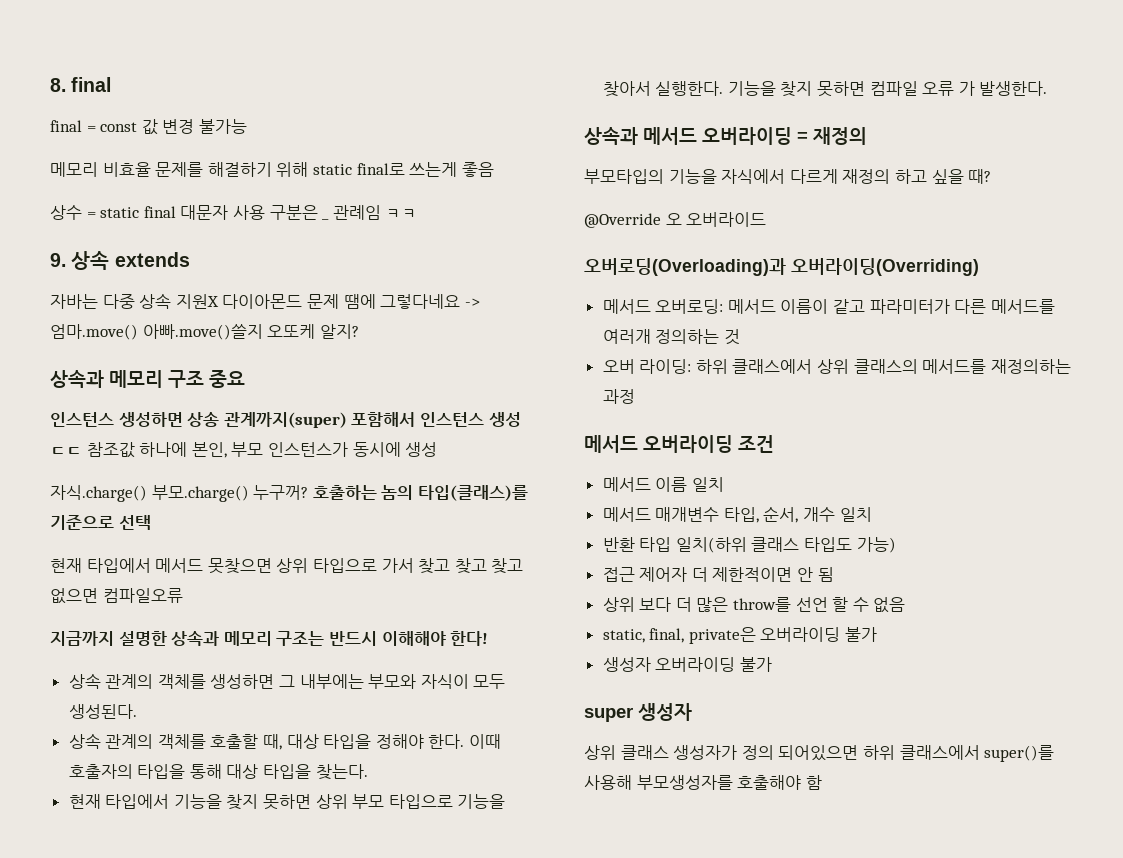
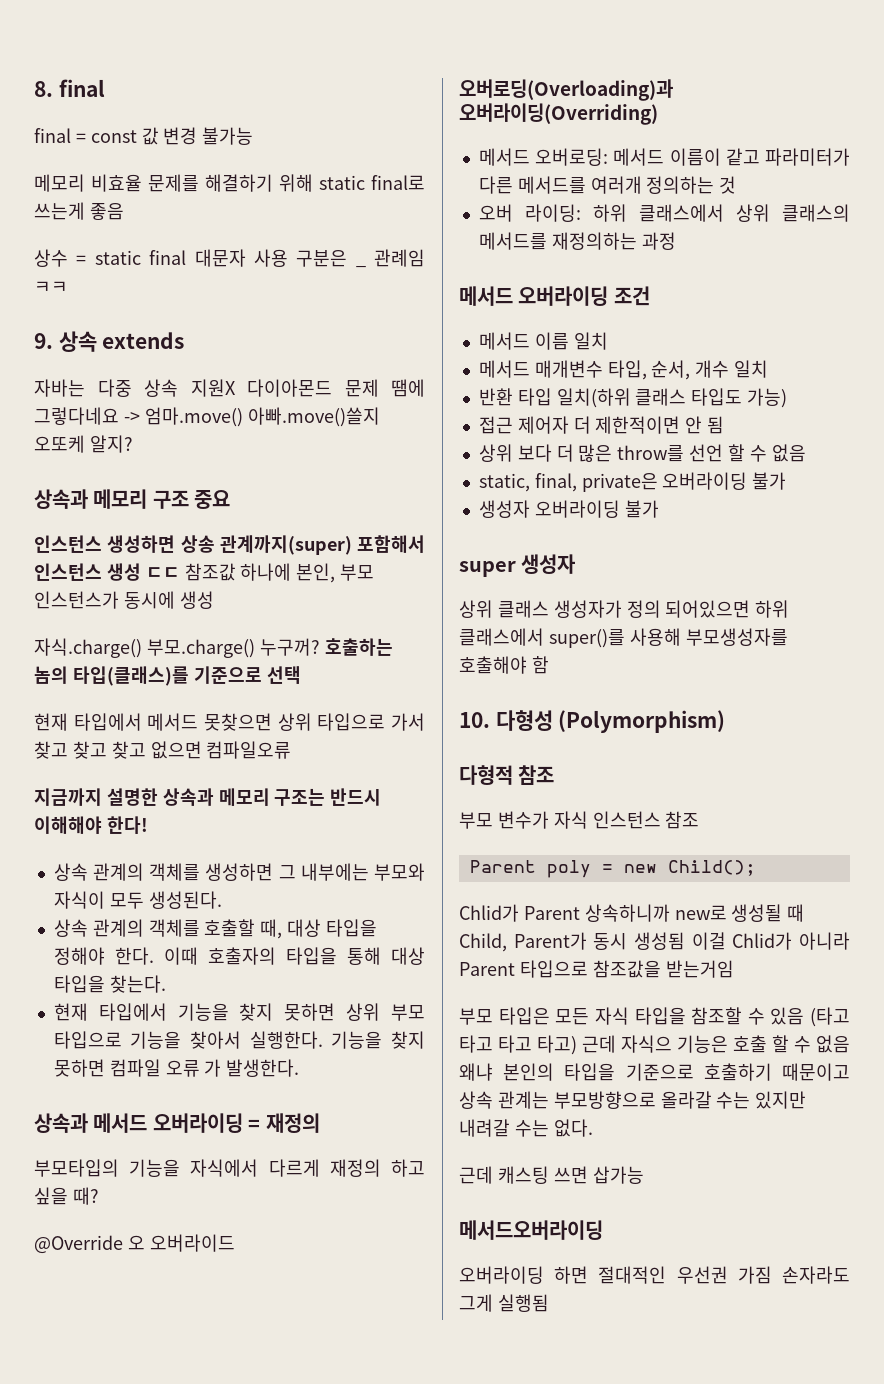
+ 10. 다형성 (Polymorphism)
+ 다형적 참조
+ 부모 변수가 자식 인스턴스 참조
+ Parent poly = new Child();
+ Chlid가 Parent 상속하니까 new로 생성될 때 Child, Parent가 동시 생성됨 이걸 Chlid가 아니라 Parent 타입으로 참조값을 받는거임
+ 부모 타입은 모든 자식 타입을 참조할 수 있음 (타고 타고 타고 타고) 근데 자식으 기능은 호출 할 수 없음 왜냐 본인의 타입을 기준으로 호출하기 때문이고 상속 관계는 부모방향으로 올라갈 수는 있지만 내려갈 수는 없다.
+ 근데 캐스팅 쓰면 삽가능
+ 메서드오버라이딩
+ 오버라이딩 하면 절대적인 우선권 가짐 손자라도 그게 실행됨

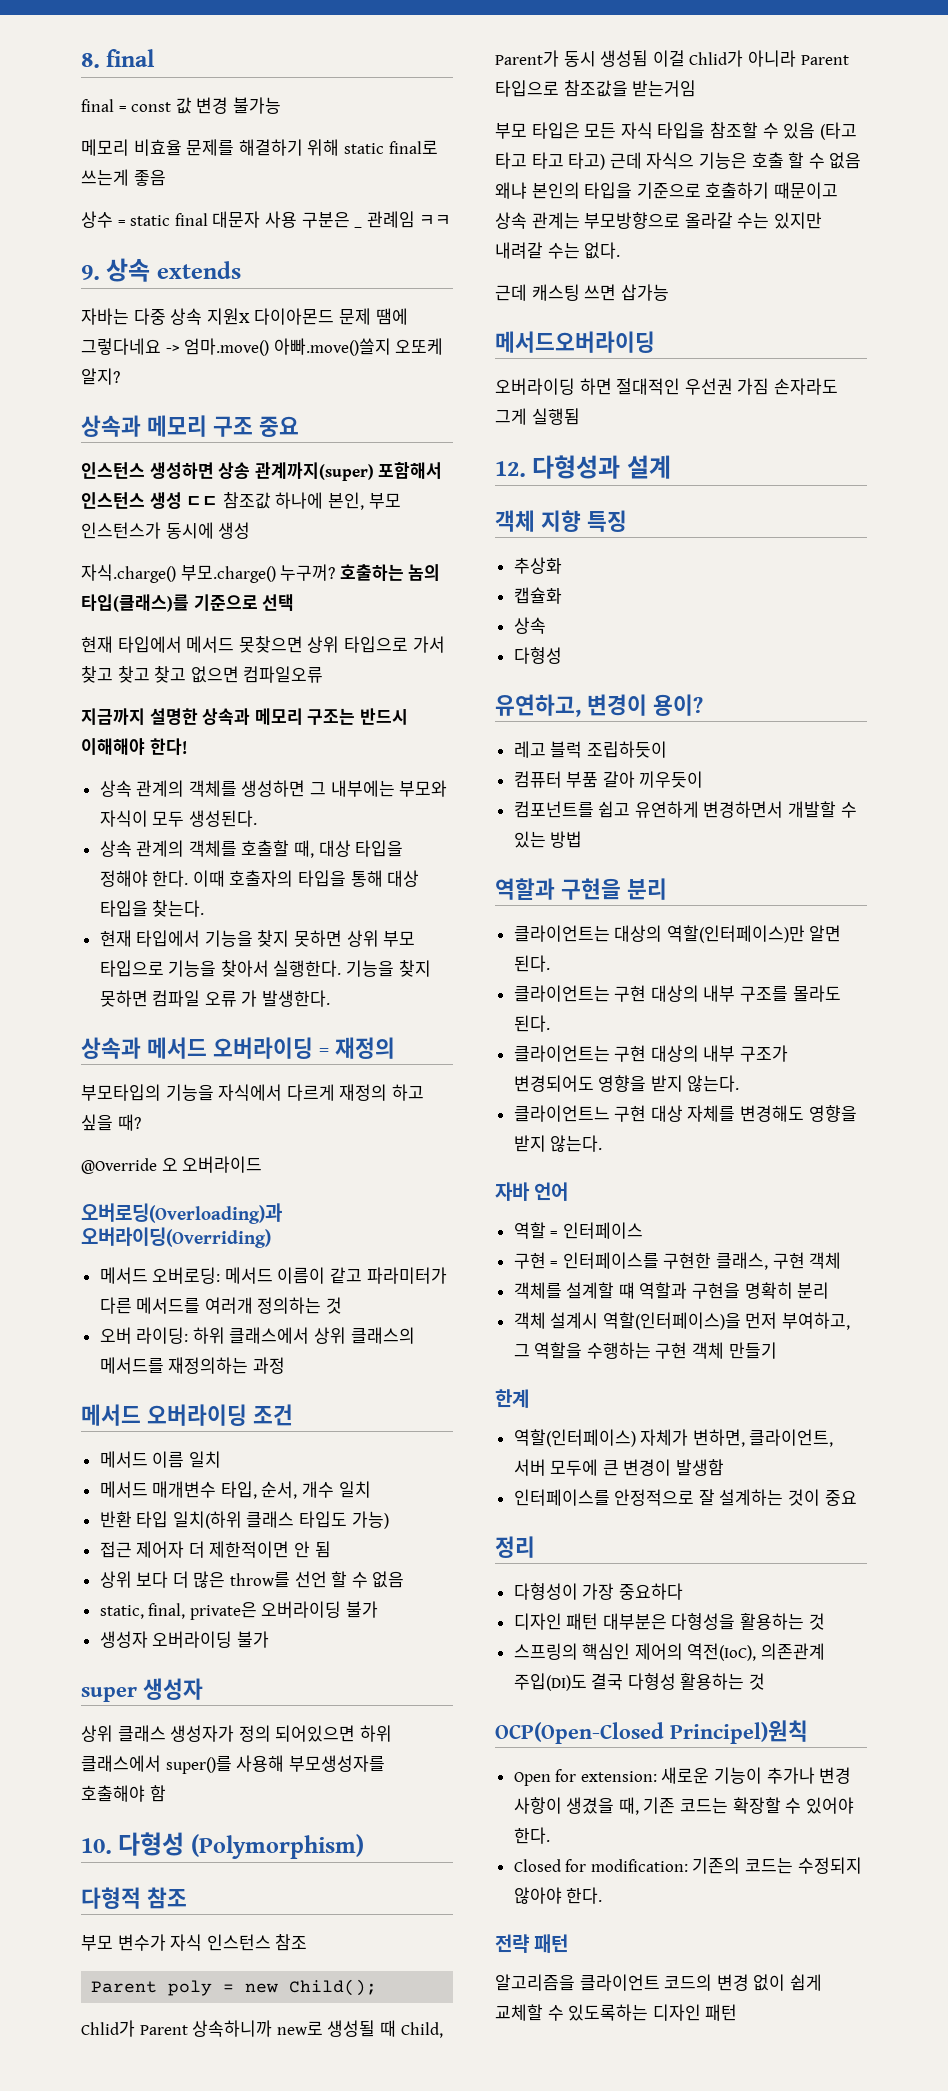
+ 12. 다형성과 설계
+ 객체 지향 특징
+ 추상화
+ 캡슐화
+ 상속
+ 다형성
+ 유연하고, 변경이 용이?
+ 레고 블럭 조립하듯이
+ 컴퓨터 부품 갈아 끼우듯이
+ 컴포넌트를 쉽고 유연하게 변경하면서 개발할 수 있는 방법
+ 역할과 구현을 분리
+ 클라이언트는 대상의 역할(인터페이스)만 알면 된다.
+ 클라이언트는 구현 대상의 내부 구조를 몰라도 된다.
+ 클라이언트는 구현 대상의 내부 구조가 변경되어도 영향을 받지 않는다.
+ 클라이언트느 구현 대상 자체를 변경해도 영향을 받지 않는다.
+ 자바 언어
+ 역할 = 인터페이스
+ 구현 = 인터페이스를 구현한 클래스, 구현 객체
+ 객체를 설계할 떄 역할과 구현을 명확히 분리
+ 객체 설계시 역할(인터페이스)을 먼저 부여하고, 그 역할을 수행하는 구현 객체 만들기
+ 한계
+ 역할(인터페이스) 자체가 변하면, 클라이언트, 서버 모두에 큰 변경이 발생함
+ 인터페이스를 안정적으로 잘 설계하는 것이 중요
+ 정리
+ 다형성이 가장 중요하다
+ 디자인 패턴 대부분은 다형성을 활용하는 것
+ 스프링의 핵심인 제어의 역전(IoC), 의존관계 주입(DI)도 결국 다형성 활용하는 것
+ OCP(Open-Closed Principel)원칙
+ Open for extension: 새로운 기능이 추가나 변경 사항이 생겼을 때, 기존 코드는 확장할 수 있어야 한다.
+ Closed for modification: 기존의 코드는 수정되지 않아야 한다.
+ 전략 패턴
+ 알고리즘을 클라이언트 코드의 변경 없이 쉽게 교체할 수 있도록하는 디자인 패턴

